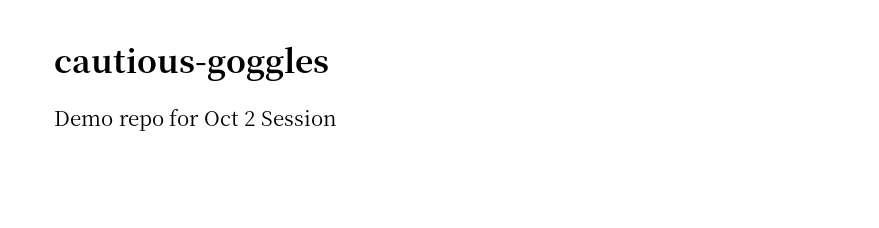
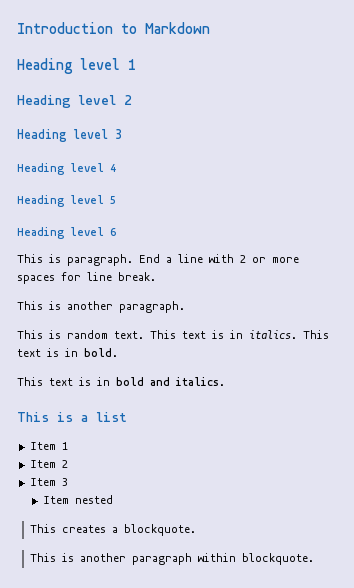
- cautious-goggles
- Demo repo for Oct 2 Session
+ Introduction to Markdown
+ Heading level 1
+ Heading level 2
+ Heading level 3
+ Heading level 4
+ Heading level 5
+ Heading level 6
+ This is paragraph. End a line with 2 or more spaces for line break.
+ This is another paragraph.
+ This is random text. This text is in italics. This text is in bold.
+ This text is in bold and italics.
+ This is a list
+ Item 1
+ Item 2
+ Item 3
+ Item nested
+ This creates a blockquote.
+ This is another paragraph within blockquote.

